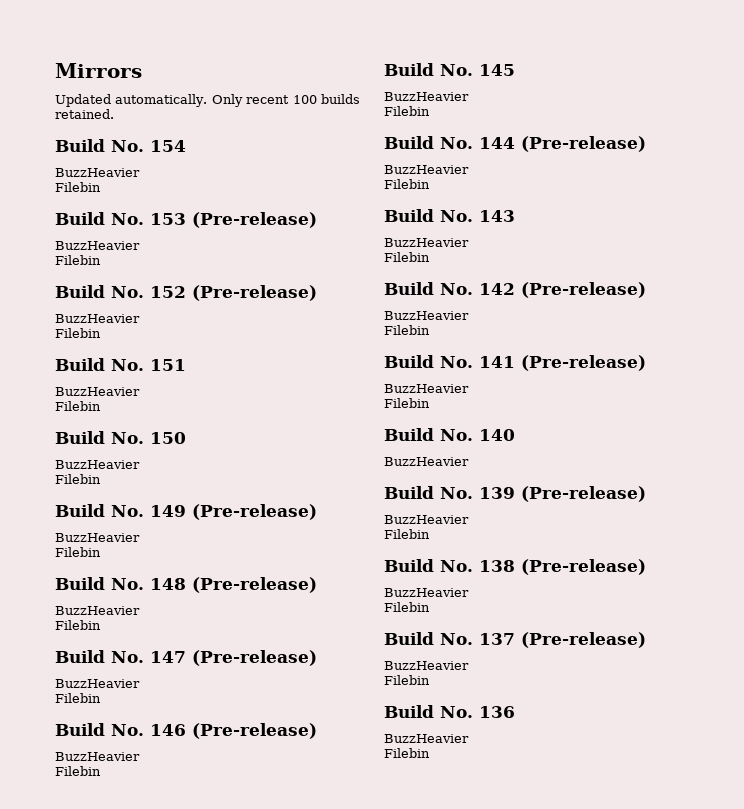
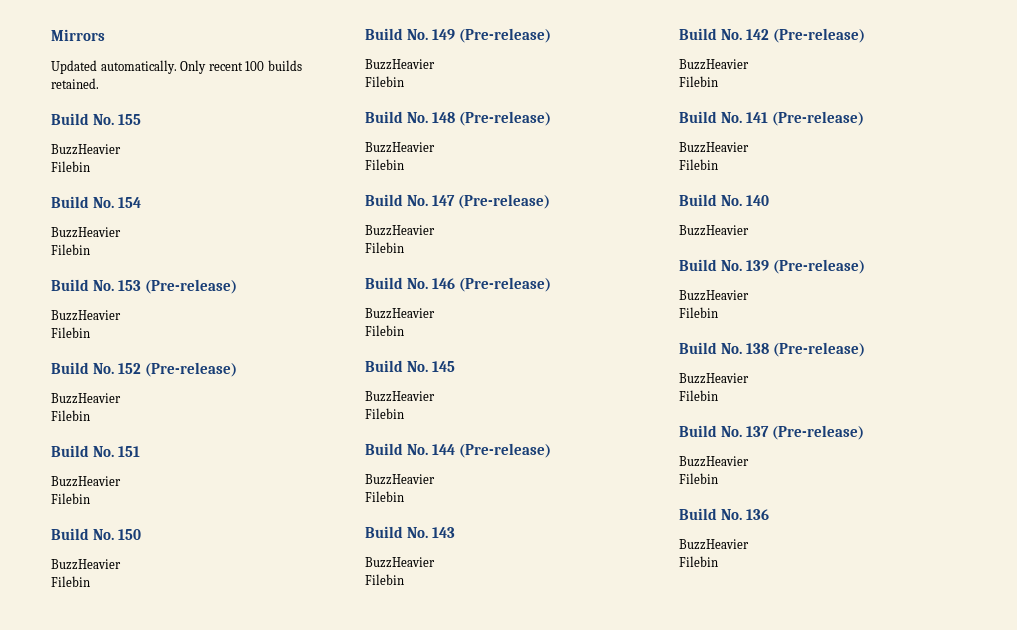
+ Build No. 155
+ BuzzHeavier
+ Filebin

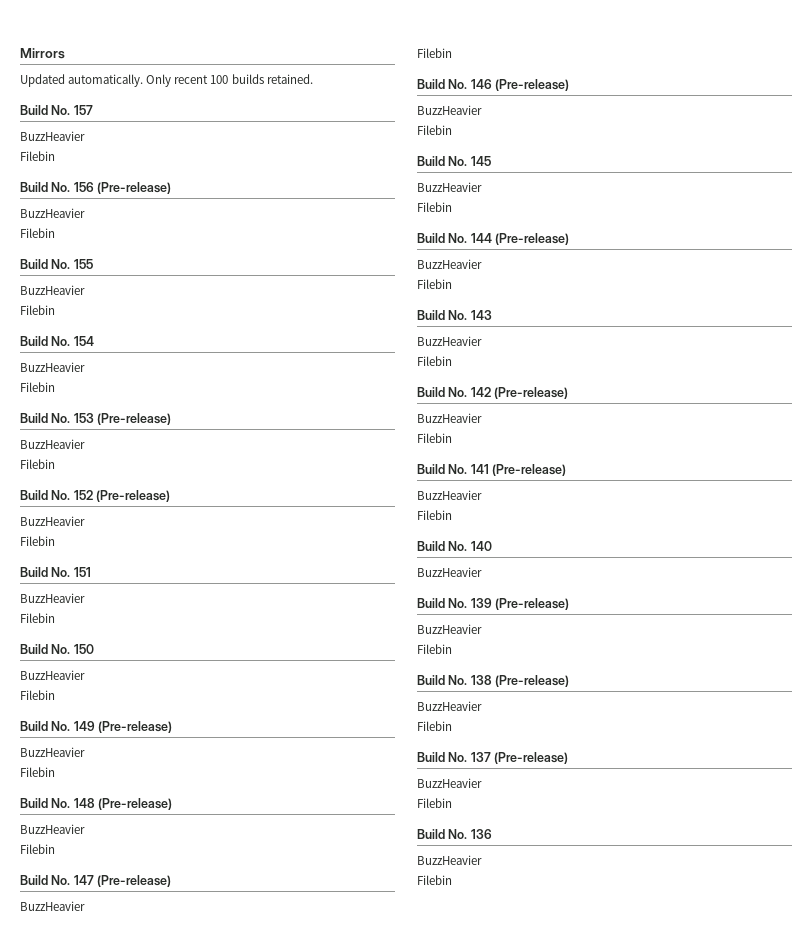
+ Build No. 157
+ BuzzHeavier
+ Filebin
+ Build No. 156 (Pre-release)
+ BuzzHeavier
+ Filebin

